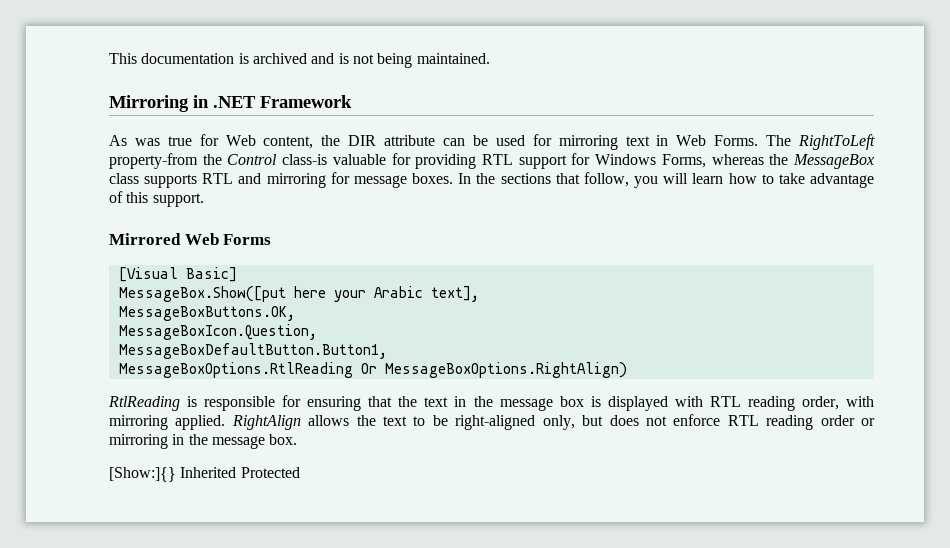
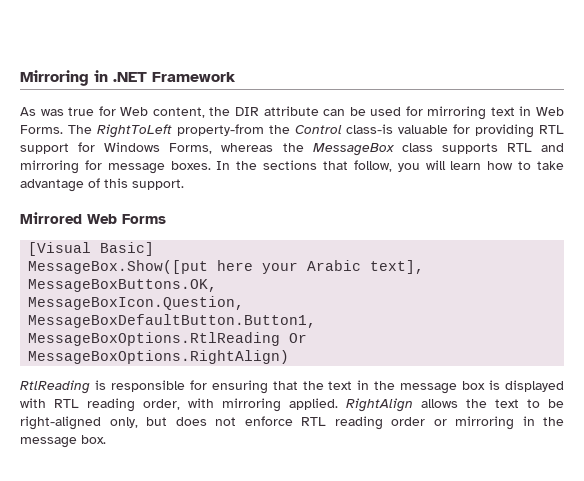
- This documentation is archived and is not being maintained.
- [Show:]{} Inherited Protected

